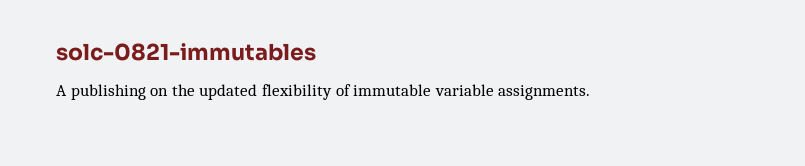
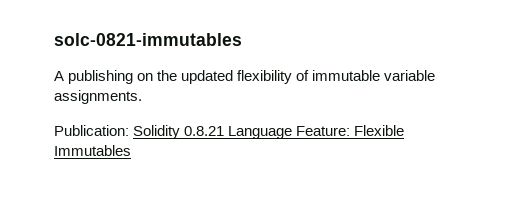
+ Publication: Solidity 0.8.21 Language Feature: Flexible Immutables

